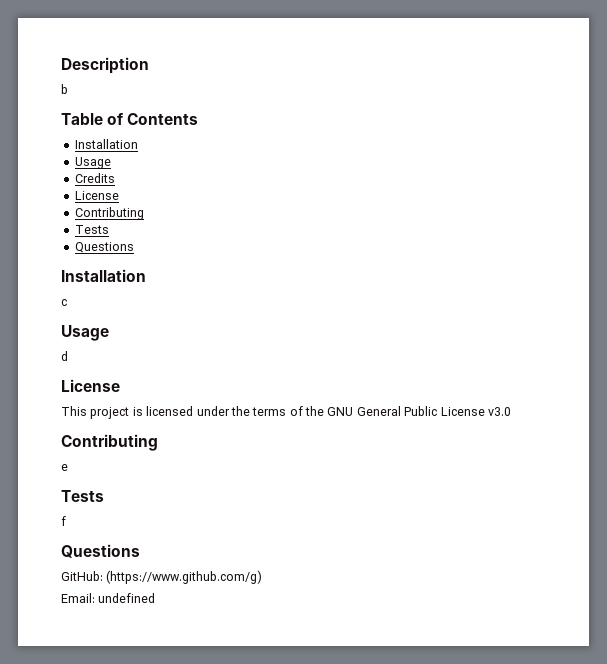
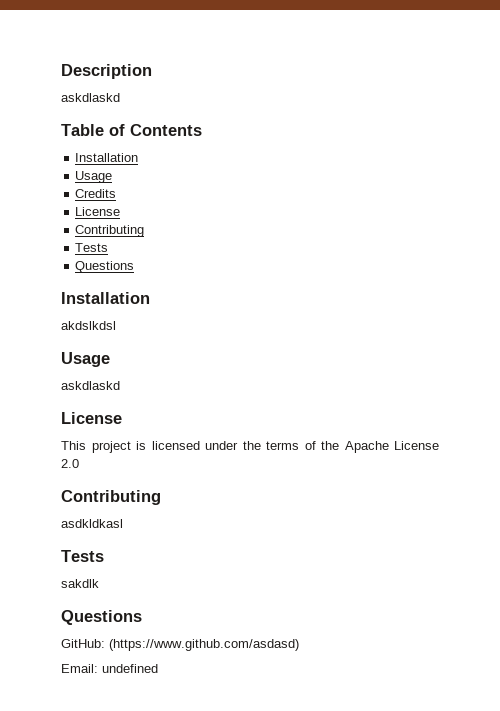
  Description
- b
+ askdlaskd
- c
+ akdslkdsl
  Usage
- d
+ askdlaskd
- This project is licensed under the terms of the GNU General Public License v3.0
+ This project is licensed under the terms of the Apache License 2.0
  Contributing
- e
+ asdkldkasl
  Tests
- f
+ sakdlk
- GitHub: (https://www.github.com/g)
+ GitHub: (https://www.github.com/asdasd)

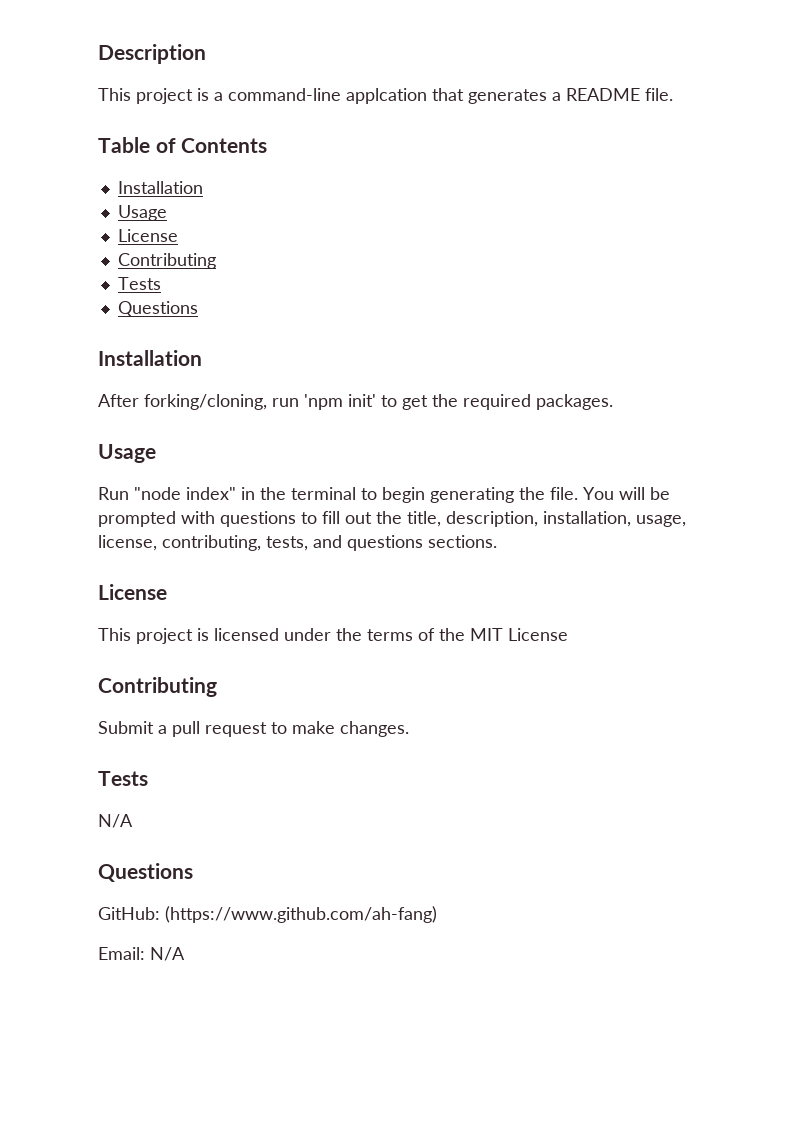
  Description
- askdlaskd
+ This project is a command-line applcation that generates a README file.
- Credits
- akdslkdsl
+ After forking/cloning, run 'npm init' to get the required packages.
  Usage
- askdlaskd
+ Run "node index" in the terminal to begin generating the file. You will be prompted with questions to fill out the title, description, installation, usage, license, contributing, tests, and questions sections.
- This project is licensed under the terms of the Apache License 2.0
+ This project is licensed under the terms of the MIT License
  Contributing
- asdkldkasl
+ Submit a pull request to make changes.
  Tests
- sakdlk
+ N/A
- GitHub: (https://www.github.com/asdasd)
+ GitHub: (https://www.github.com/ah-fang)
- Email: undefined
+ Email: N/A

